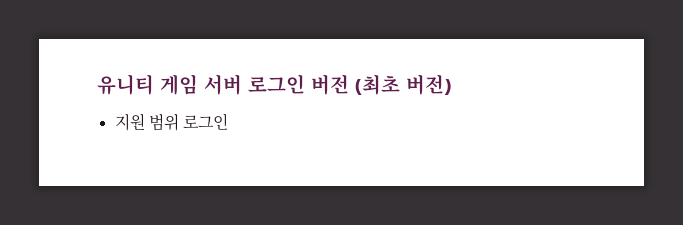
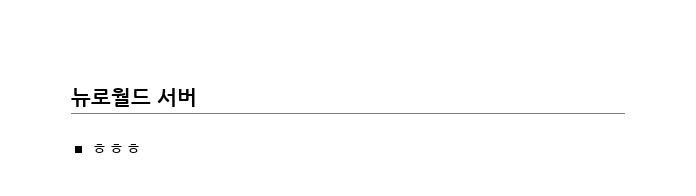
- 유니티 게임 서버 로그인 버전 (최초 버전)
- 지원 범위 로그인
+ 뉴로월드 서버
+ ㅎㅎㅎ

